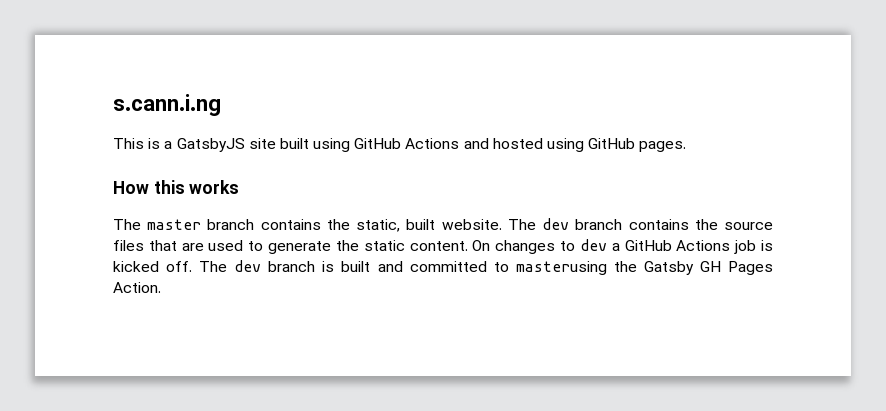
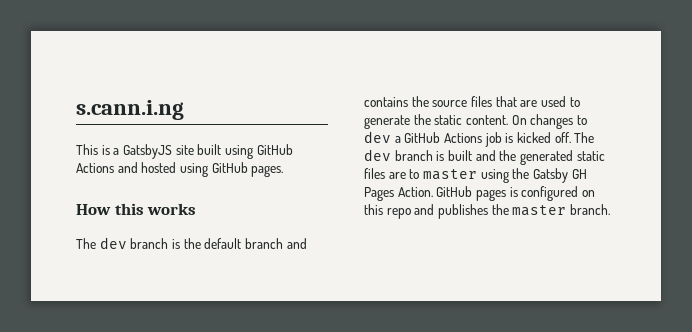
- The master branch contains the static, built website. The dev branch contains the source files that are used to generate the static content.
+ The dev branch is the default branch and contains the source files that are used to generate the static content.
- The dev branch is built and committed to masterusing the Gatsby GH Pages Action.
+ The dev branch is built and the generated static files are to master using the Gatsby GH Pages Action.
+ GitHub pages is configured on this repo and publishes the master branch.

